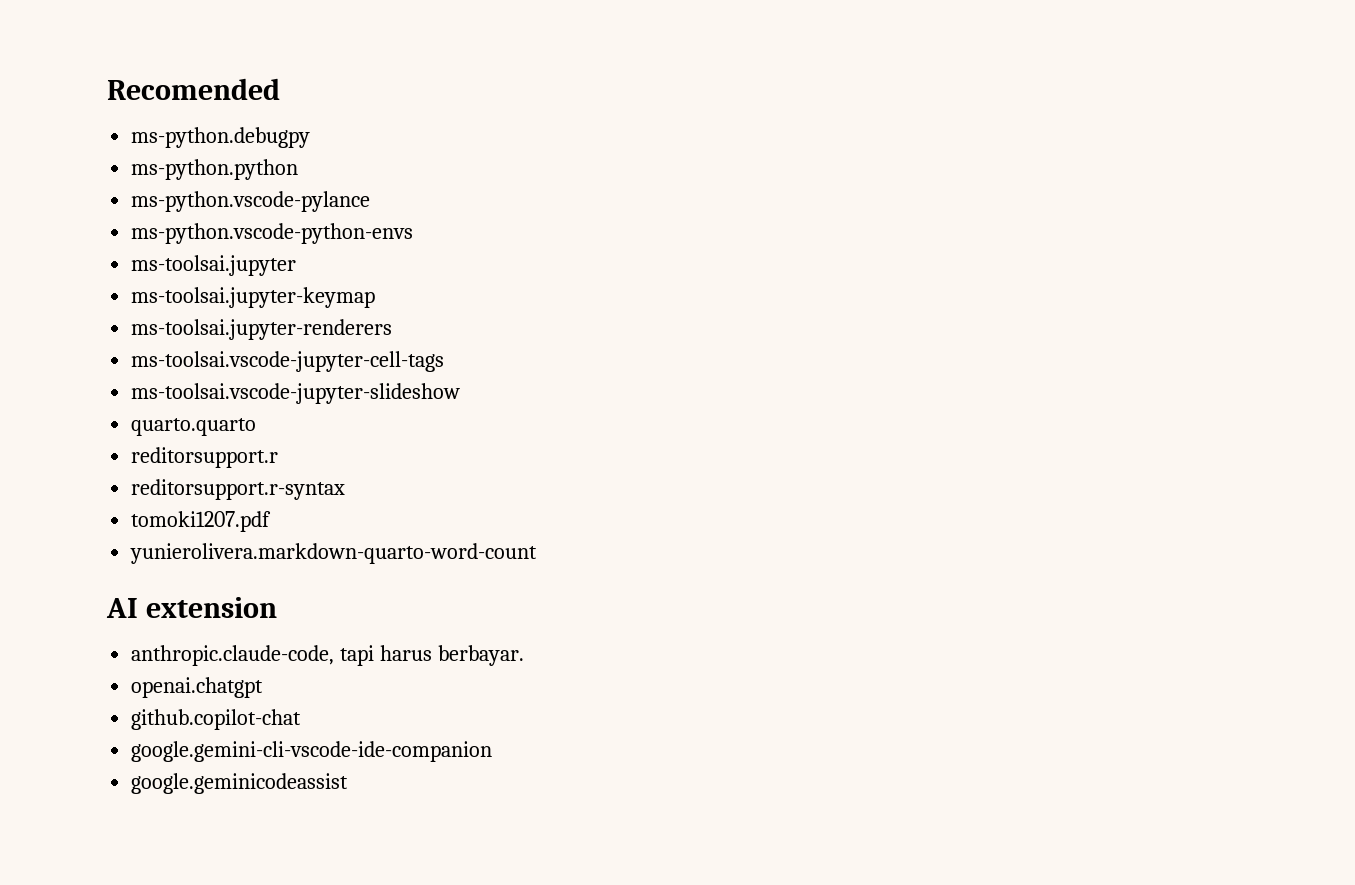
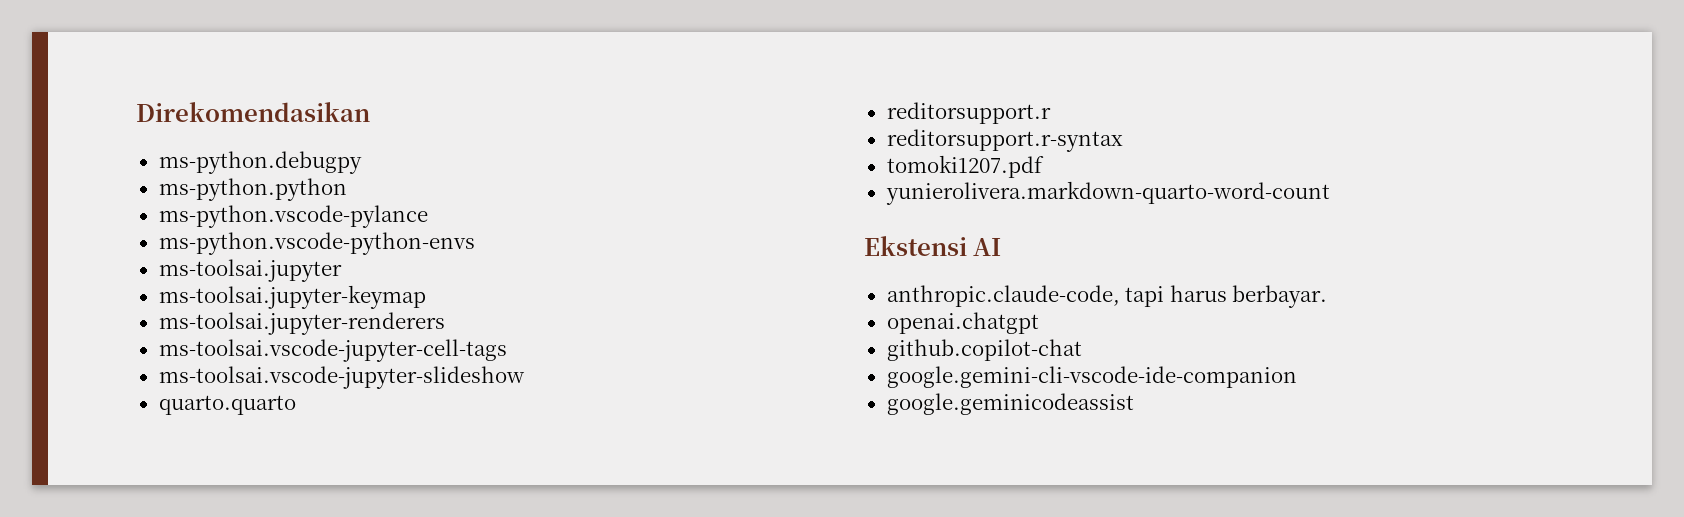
- Recomended
+ Direkomendasikan
- AI extension
+ Ekstensi AI

